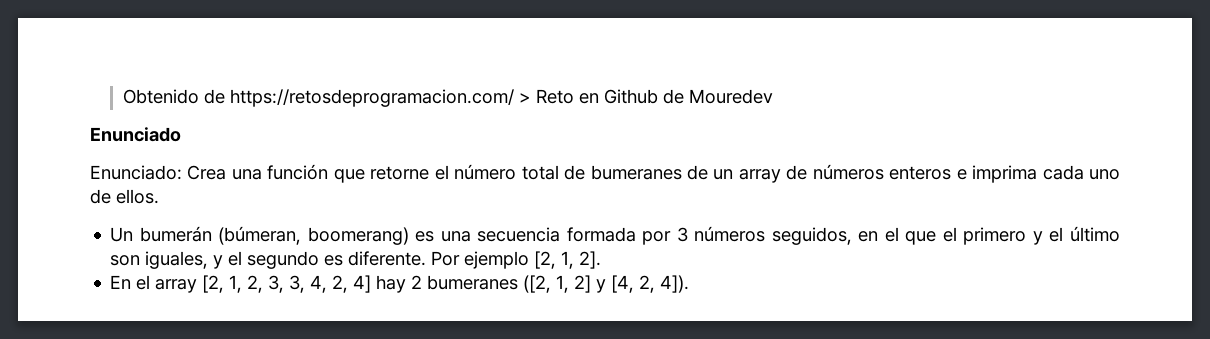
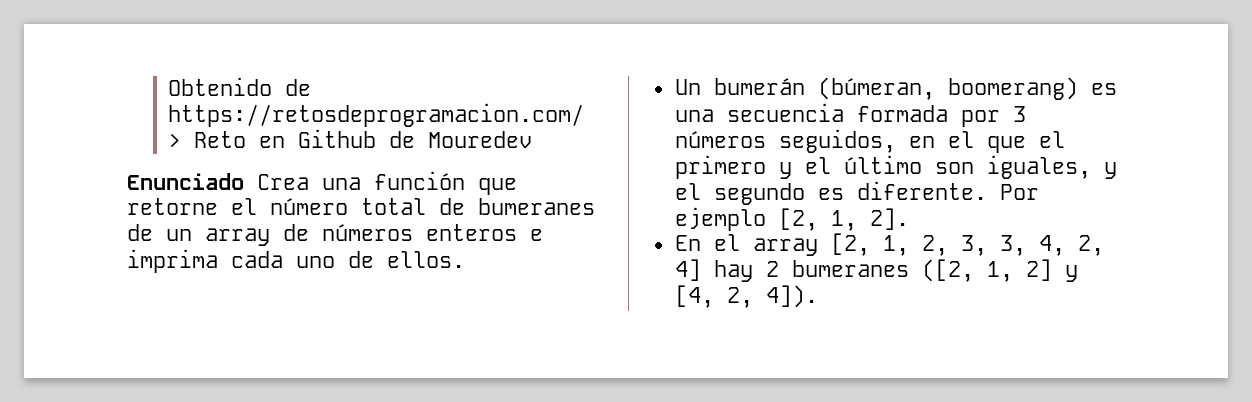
- Enunciado
- Enunciado: Crea una función que retorne el número total de bumeranes de un array de números enteros e imprima cada uno de ellos.
+ Enunciado Crea una función que retorne el número total de bumeranes de un array de números enteros e imprima cada uno de ellos.

